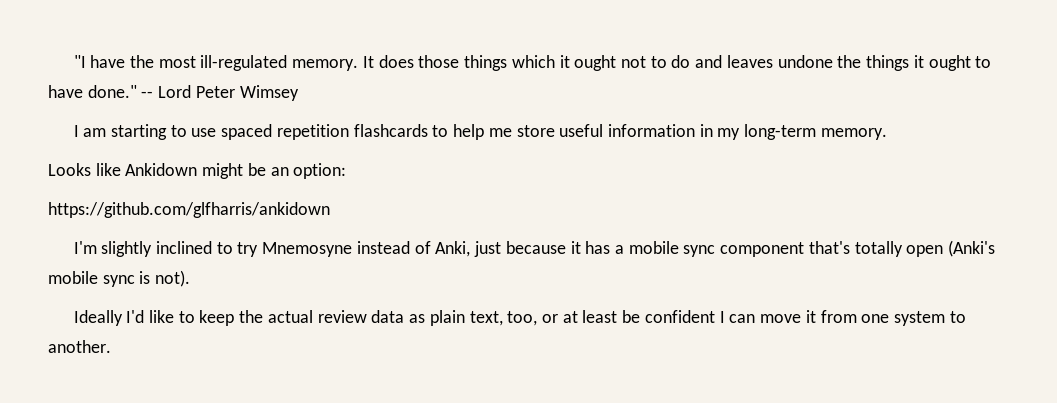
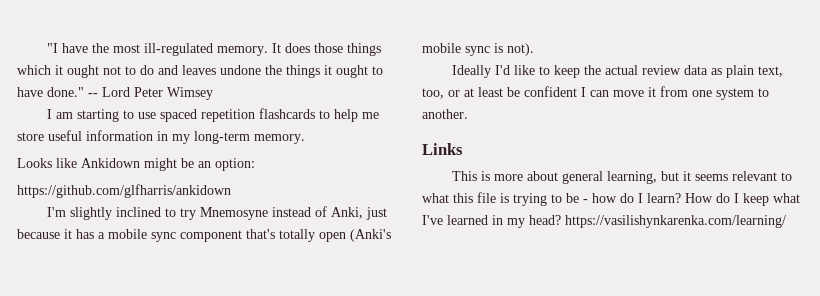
+ Links
+ This is more about general learning, but it seems relevant to what this file is trying to be - how do I learn? How do I keep what I've learned in my head? https://vasilishynkarenka.com/learning/

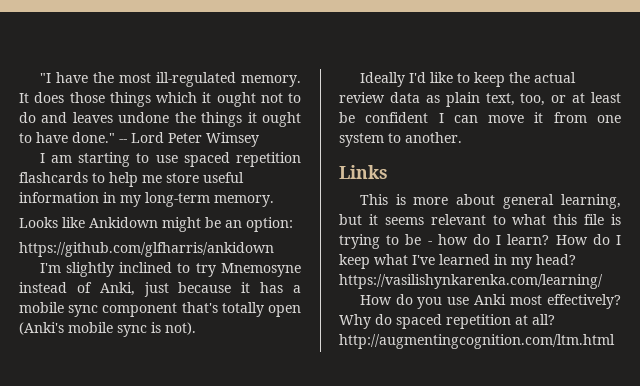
+ How do you use Anki most effectively? Why do spaced repetition at all? http://augmentingcognition.com/ltm.html

